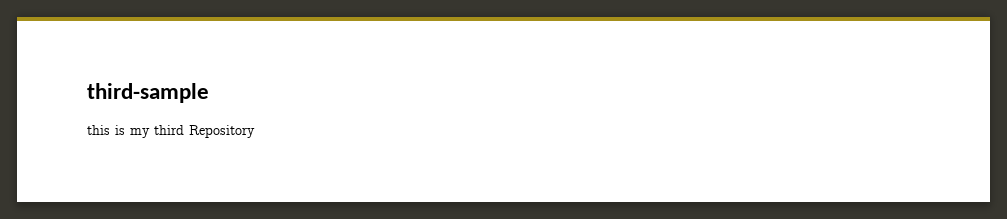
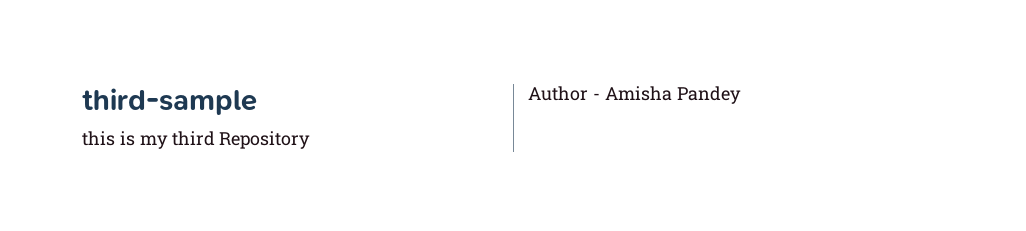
+ Author - Amisha Pandey

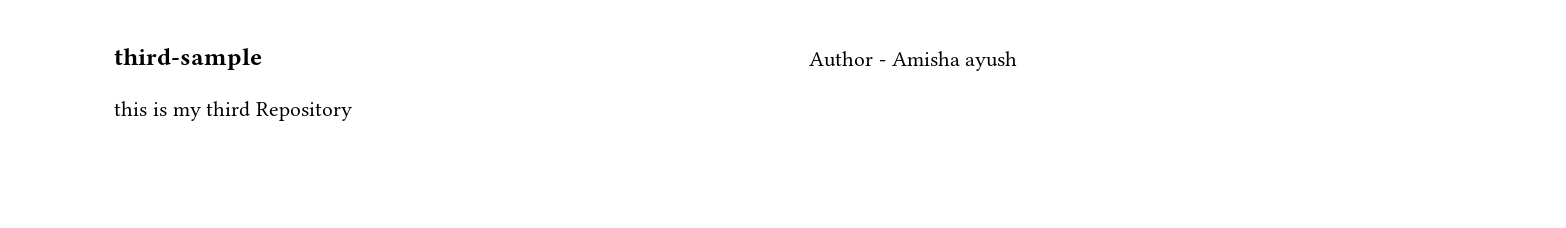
- Author - Amisha Pandey
+ Author - Amisha ayush

